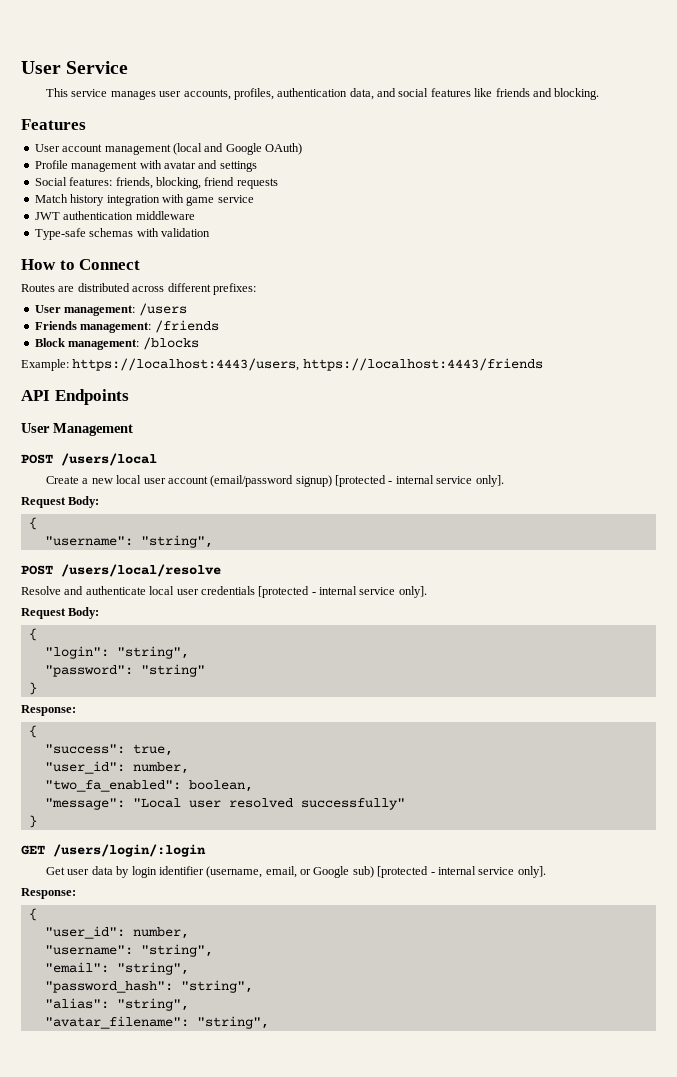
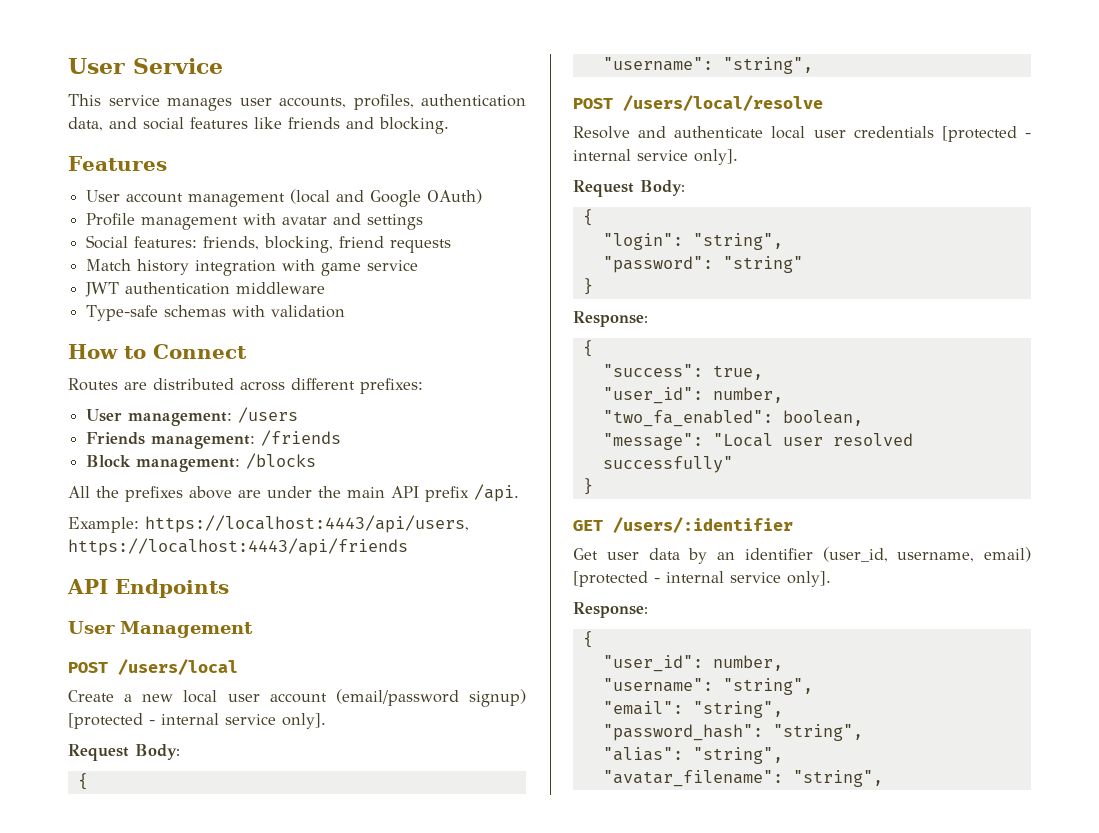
+ All the prefixes above are under the main API prefix /api.
- Example: https://localhost:4443/users, https://localhost:4443/friends
+ Example: https://localhost:4443/api/users, https://localhost:4443/api/friends
- GET /users/login/:login
+ GET /users/:identifier
- Get user data by login identifier (username, email, or Google sub) [protected - internal service only].
+ Get user data by an identifier (user_id, username, email) [protected - internal service only].

